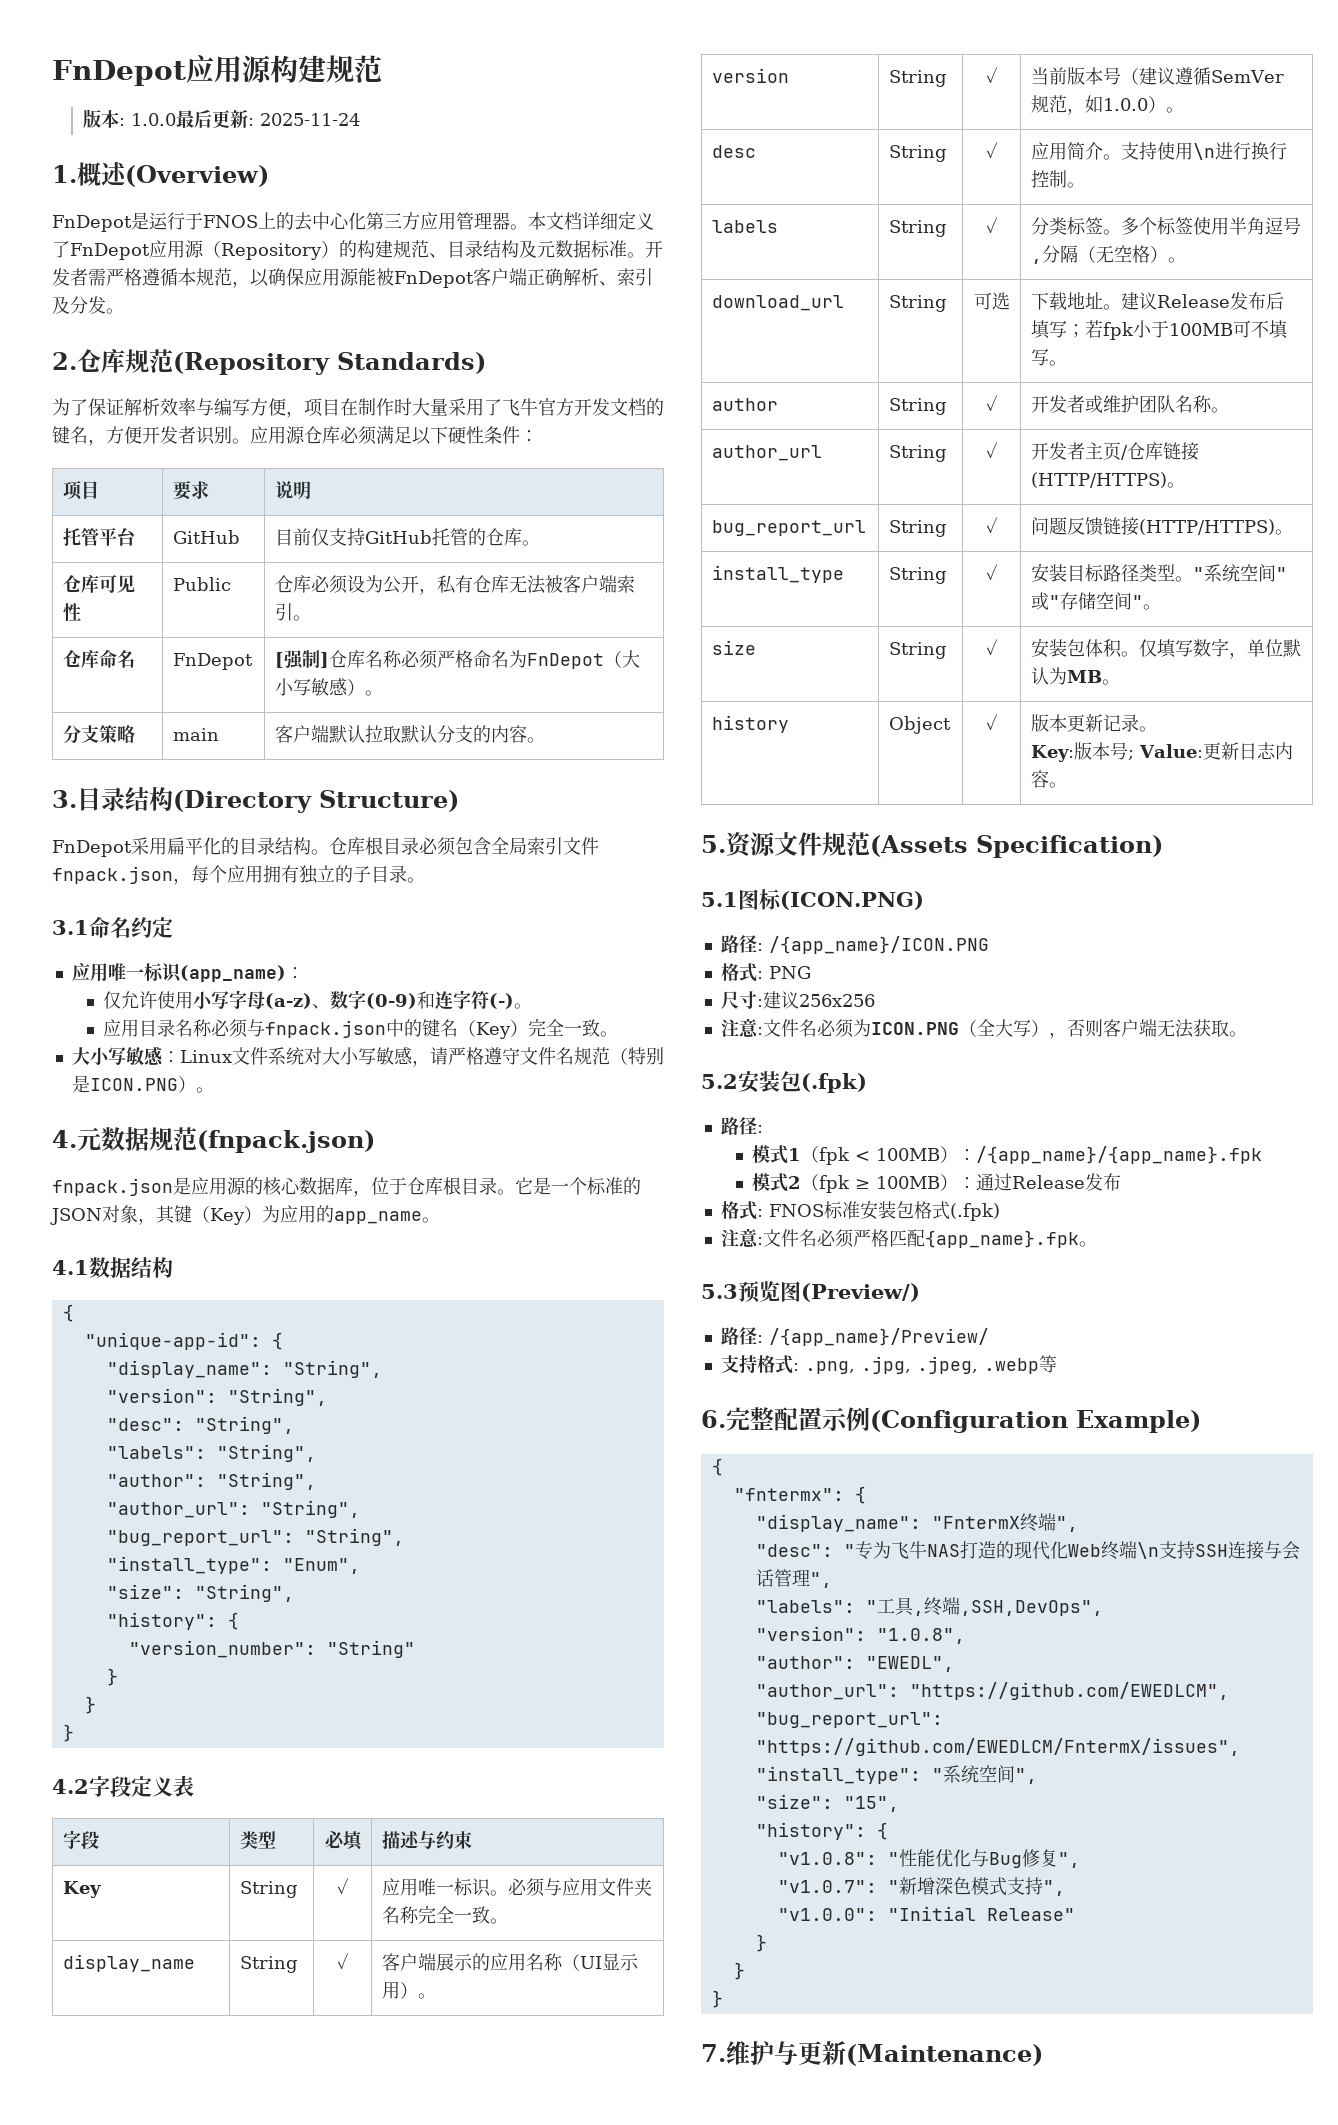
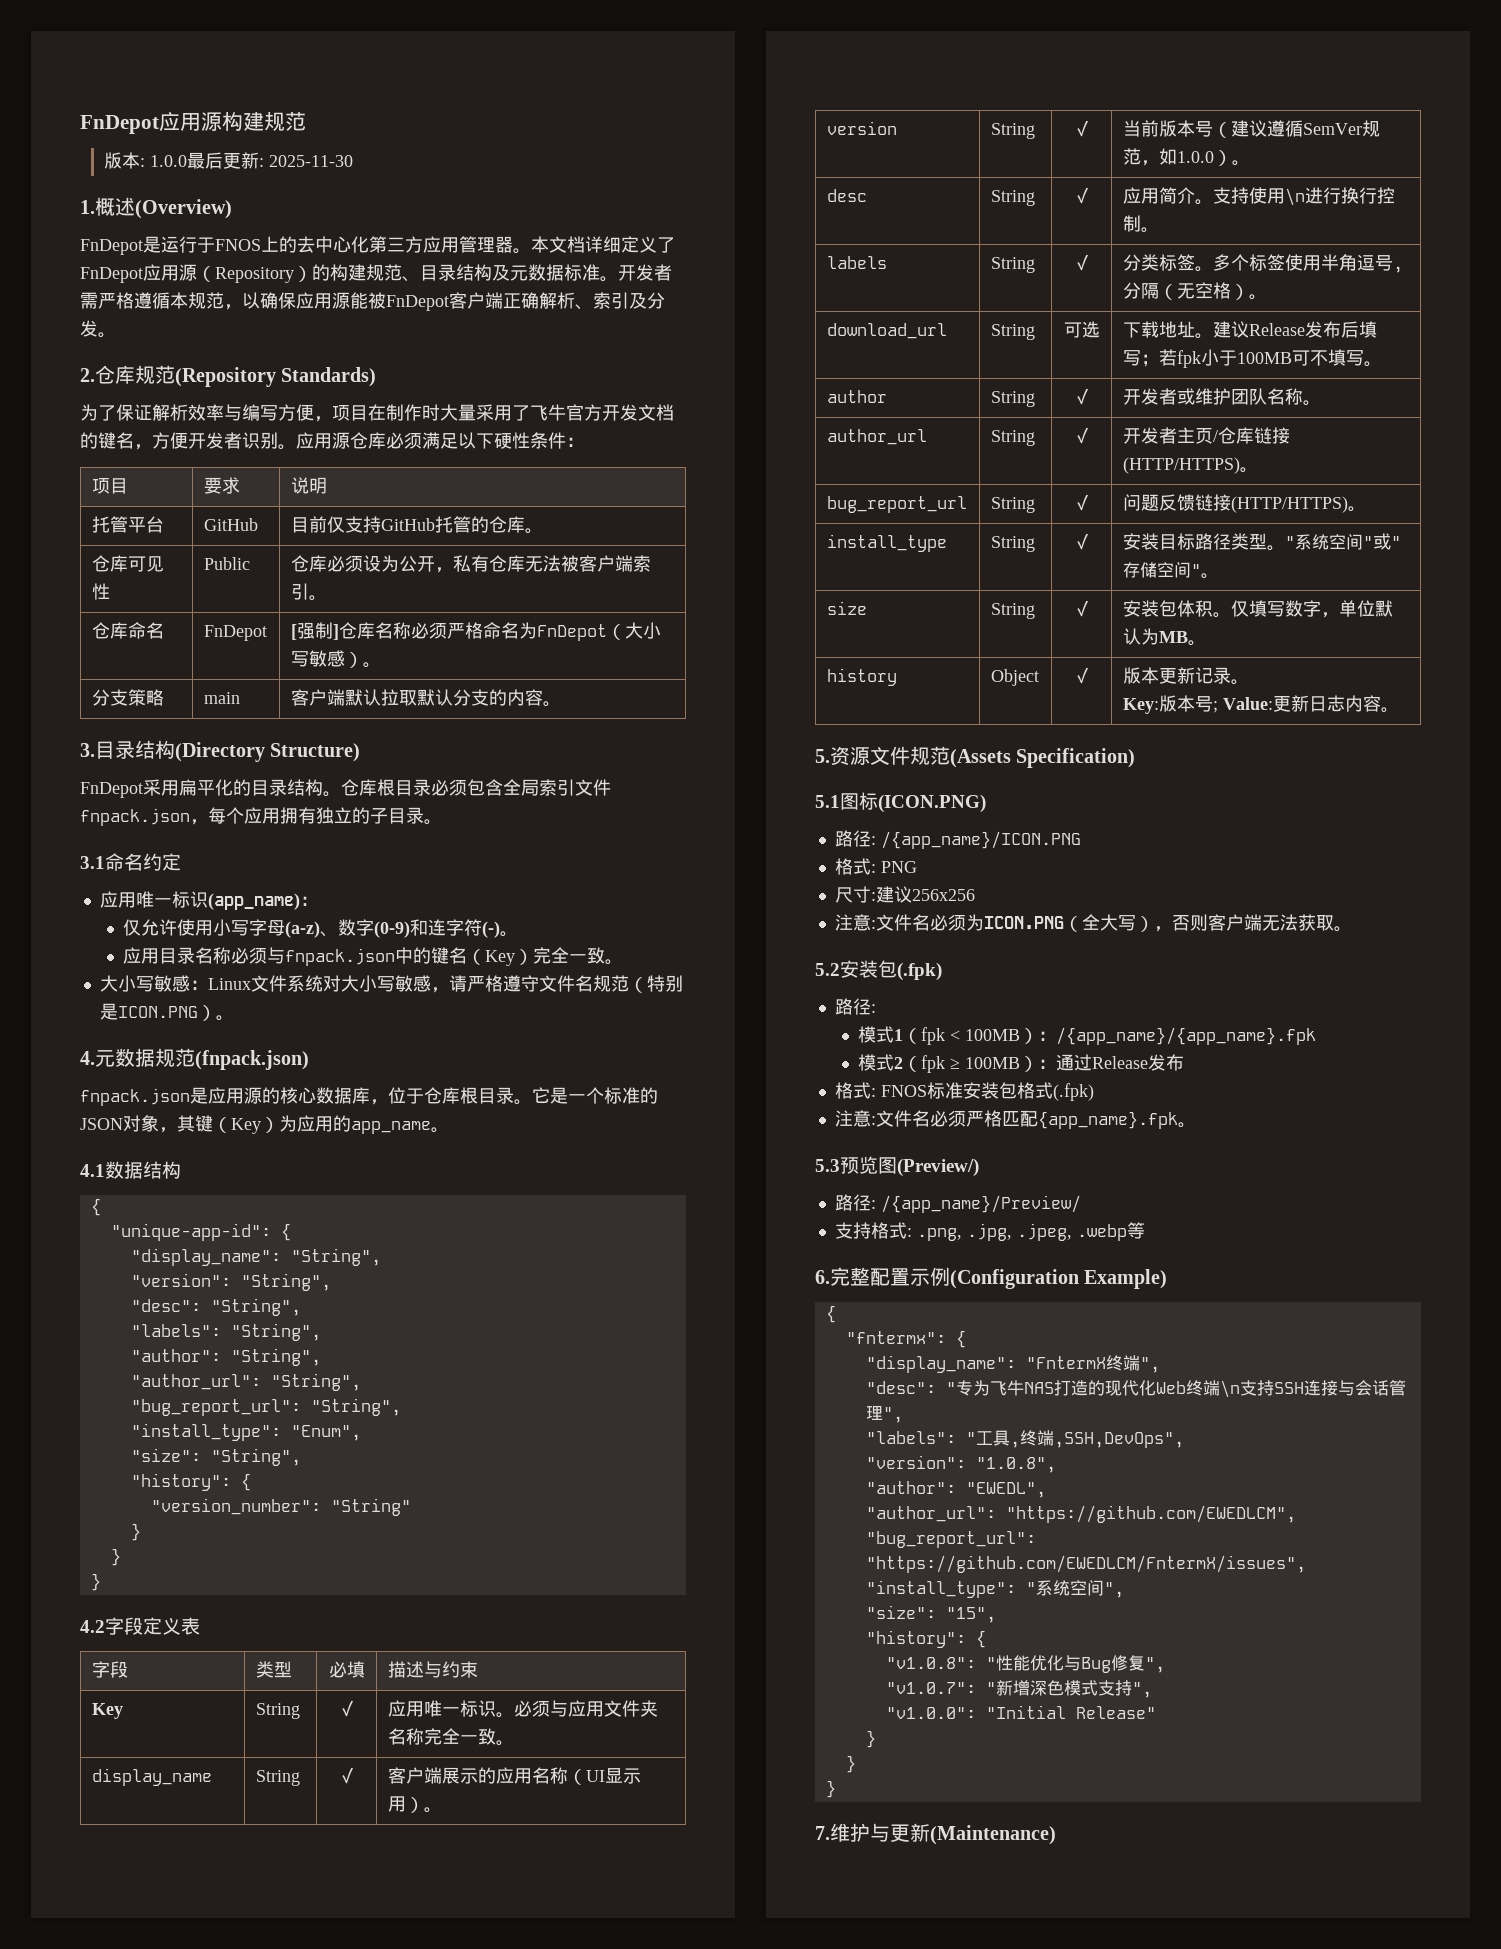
- 版本: 1.0.0最后更新: 2025-11-24
+ 版本: 1.0.0最后更新: 2025-11-30

